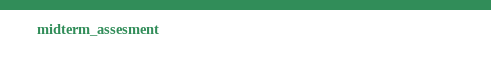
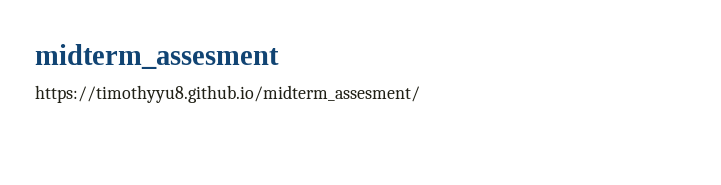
+ https://timothyyu8.github.io/midterm_assesment/

